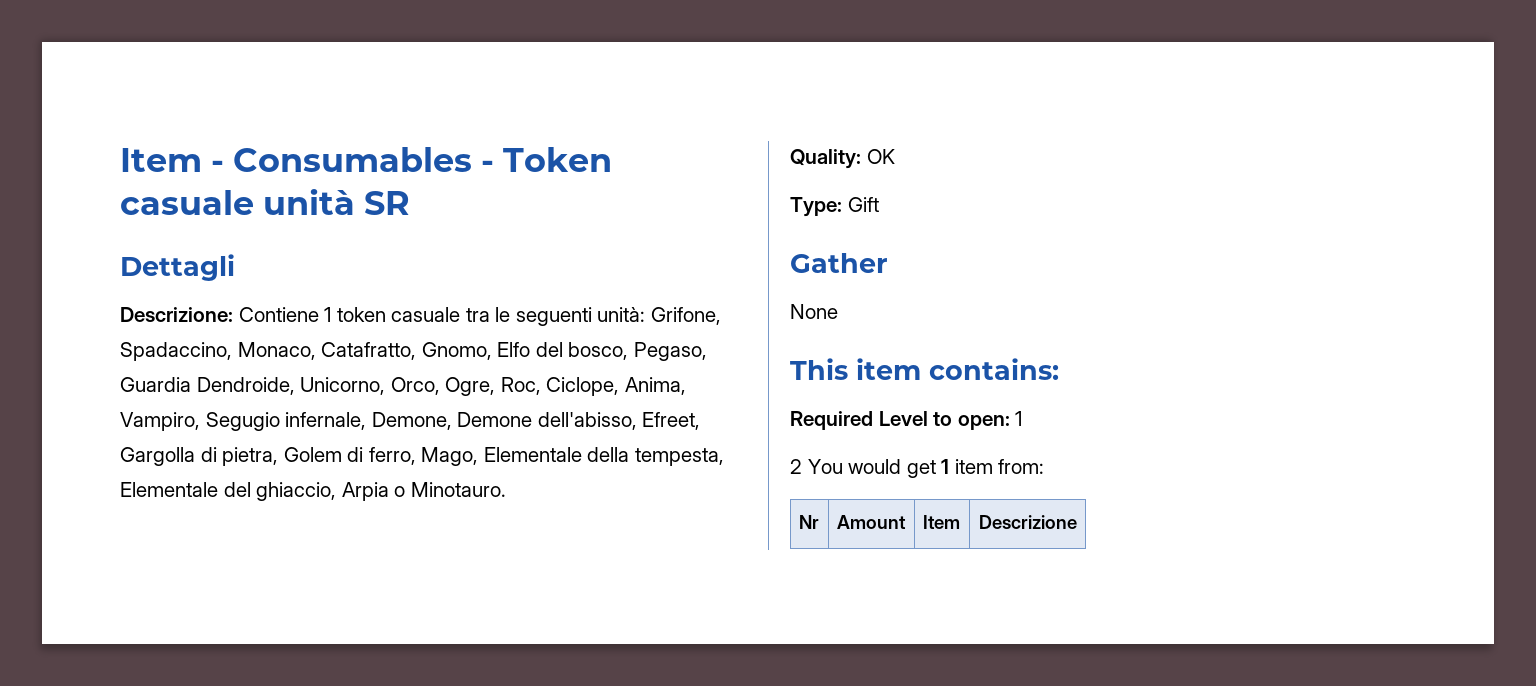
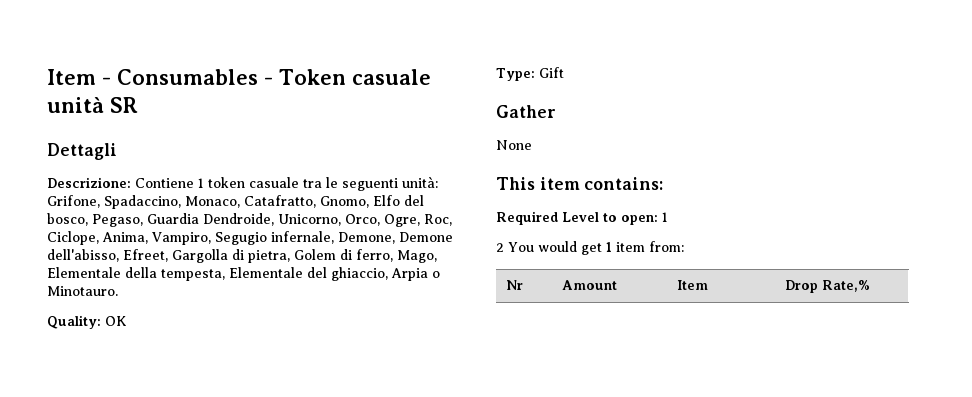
- Nr | Amount | Item | Descrizione
+ Nr | Amount | Item | Drop Rate,%

